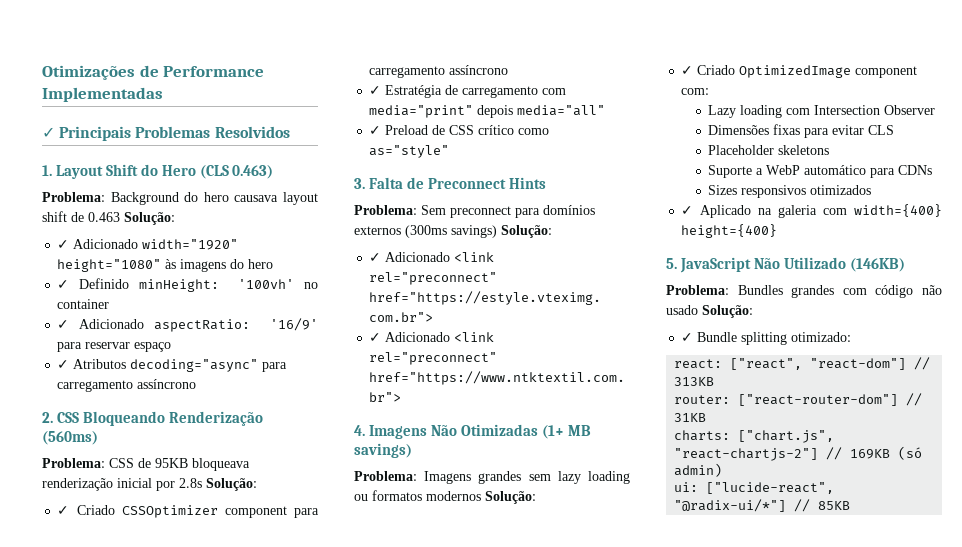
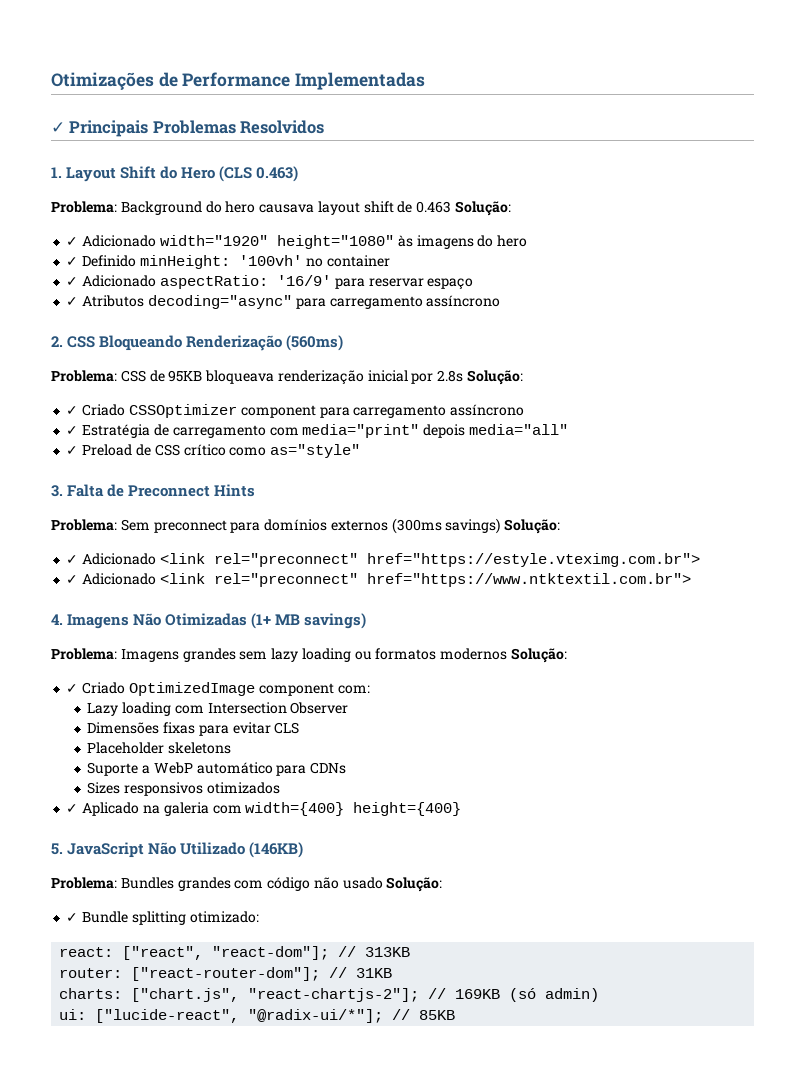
- react: ["react", "react-dom"] // 313KB
+ react: ["react", "react-dom"]; // 313KB
- router: ["react-router-dom"] // 31KB
+ router: ["react-router-dom"]; // 31KB
- charts: ["chart.js", "react-chartjs-2"] // 169KB (só admin)
+ charts: ["chart.js", "react-chartjs-2"]; // 169KB (só admin)
- ui: ["lucide-react", "@radix-ui/*"] // 85KB
+ ui: ["lucide-react", "@radix-ui/*"]; // 85KB

